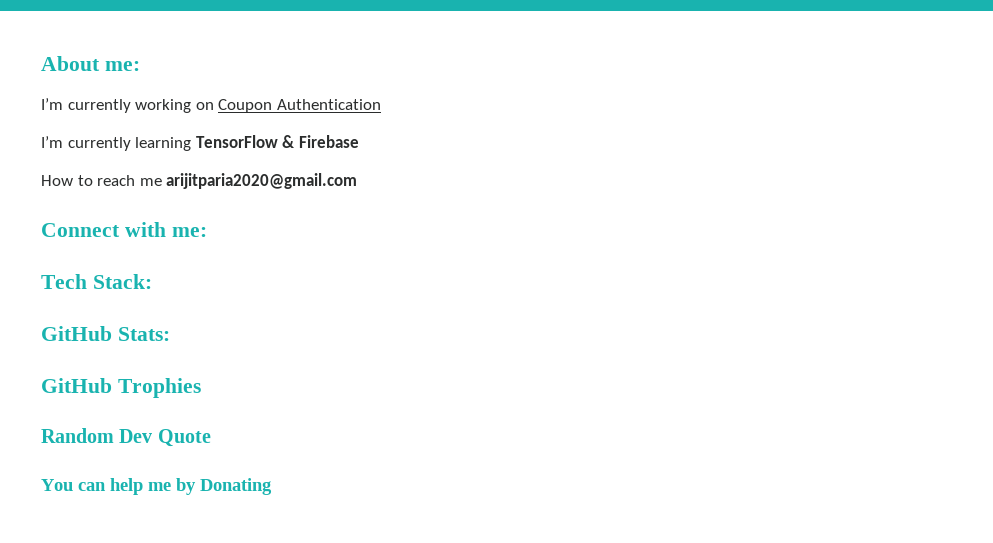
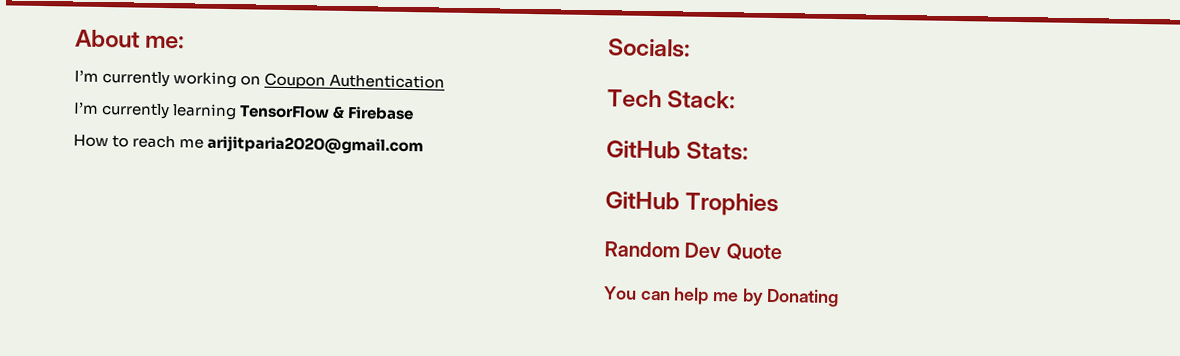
- Connect with me:
+ Socials:

